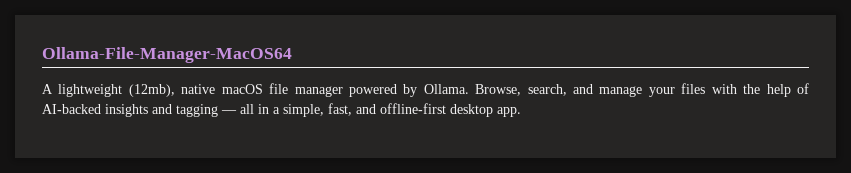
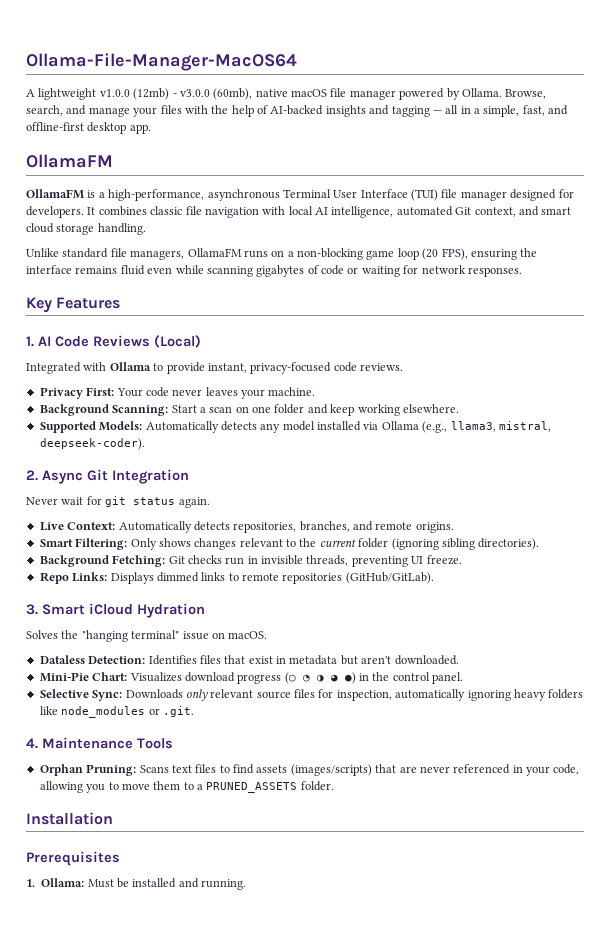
- A lightweight (12mb), native macOS file manager powered by Ollama.
+ A lightweight v1.0.0 (12mb) - v3.0.0 (60mb), native macOS file manager powered by Ollama.
  Browse, search, and manage your files with the help of AI-backed insights and tagging — all in a simple, fast, and offline-first desktop app.
+ OllamaFM
+ OllamaFM is a high-performance, asynchronous Terminal User Interface (TUI) file manager designed for developers. It combines classic file navigation with local AI intelligence, automated Git context, and smart cloud storage handling.
+ Unlike standard file managers, OllamaFM runs on a non-blocking game loop (20 FPS), ensuring the interface remains fluid even while scanning gigabytes of code or waiting for network responses.
+ Key Features
+ 1. AI Code Reviews (Local)
+ Integrated with Ollama to provide instant, privacy-focused code reviews.
+ Privacy First: Your code never leaves your machine.
+ Background Scanning: Start a scan on one folder and keep working elsewhere.
+ Supported Models: Automatically detects any model installed via Ollama (e.g., llama3, mistral, deepseek-coder).
+ 2. Async Git Integration
+ Never wait for git status again.
+ Live Context: Automatically detects repositories, branches, and remote origins.
+ Smart Filtering: Only shows changes relevant to the current folder (ignoring sibling directories).
+ Background Fetching: Git checks run in invisible threads, preventing UI freeze.
+ Repo Links: Displays dimmed links to remote repositories (GitHub/GitLab).
+ 3. Smart iCloud Hydration
+ Solves the "hanging terminal" issue on macOS.
+ Dataless Detection: Identifies files that exist in metadata but aren't downloaded.
+ Mini-Pie Chart: Visualizes download progress (○ ◔ ◑ ◕ ●) in the control panel.
+ Selective Sync: Downloads only relevant source files for inspection, automatically ignoring heavy folders like node_modules or .git.
+ 4. Maintenance Tools
+ Orphan Pruning: Scans text files to find assets (images/scripts) that are never referenced in your code, allowing you to move them to a PRUNED_ASSETS folder.
+ Installation
+ Prerequisites
+ 1. Ollama: Must be installed and running.

